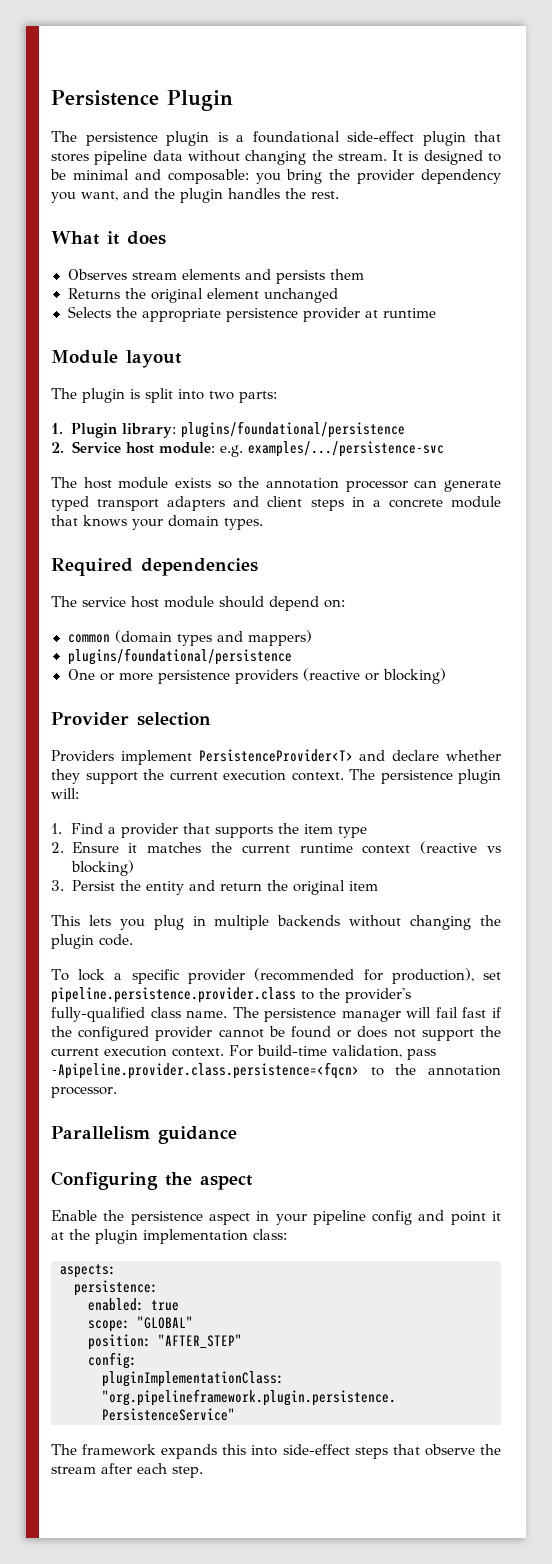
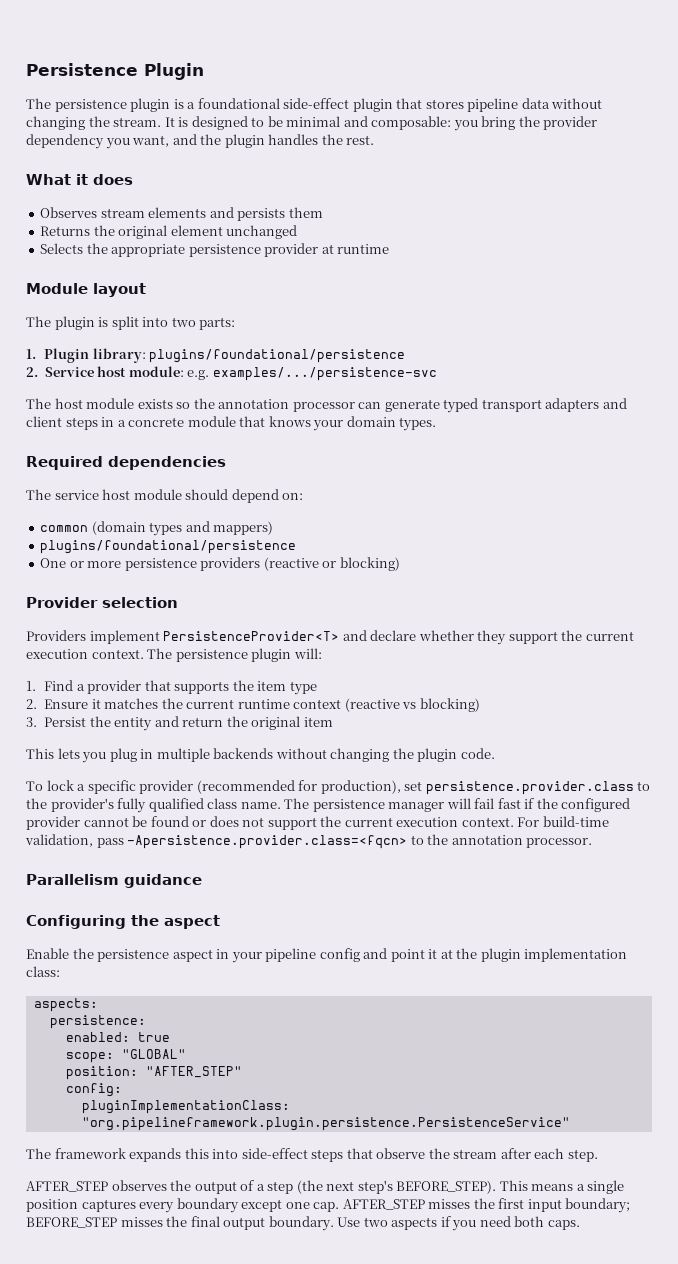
- To lock a specific provider (recommended for production), set pipeline.persistence.provider.class to the provider's fully-qualified class name.
+ To lock a specific provider (recommended for production), set persistence.provider.class to the provider's fully qualified class name.
- For build-time validation, pass -Apipeline.provider.class.persistence=<fqcn> to the annotation processor.
+ For build-time validation, pass -Apersistence.provider.class=<fqcn> to the annotation processor.
+ AFTER_STEP observes the output of a step (the next step's BEFORE_STEP). This means a single position captures every boundary except one cap. AFTER_STEP misses the first input boundary; BEFORE_STEP misses the final output boundary. Use two aspects if you need both caps.

